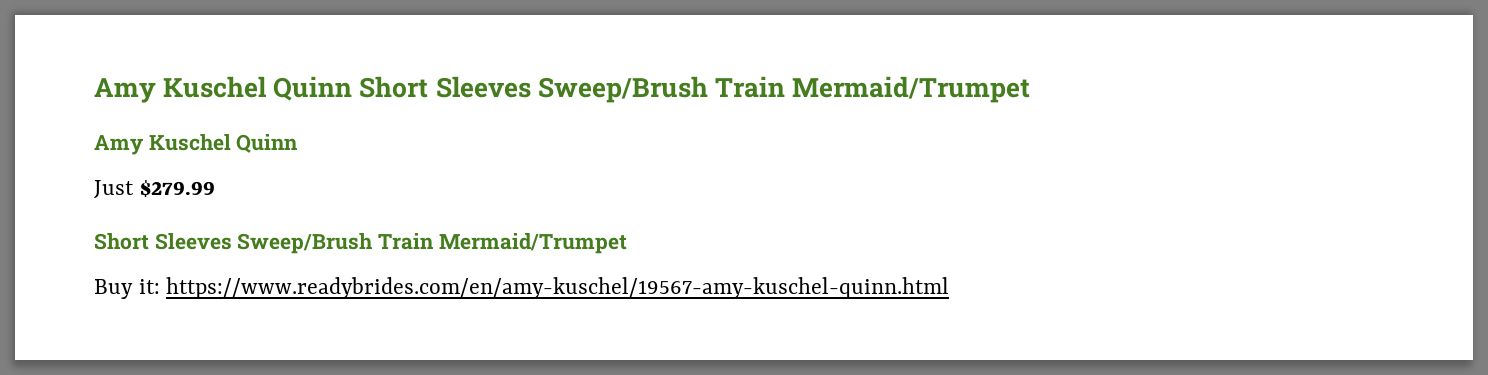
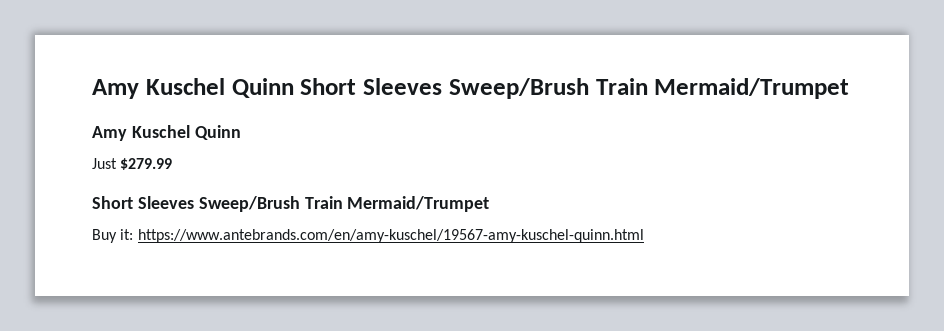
- Buy it: https://www.readybrides.com/en/amy-kuschel/19567-amy-kuschel-quinn.html
+ Buy it: https://www.antebrands.com/en/amy-kuschel/19567-amy-kuschel-quinn.html

